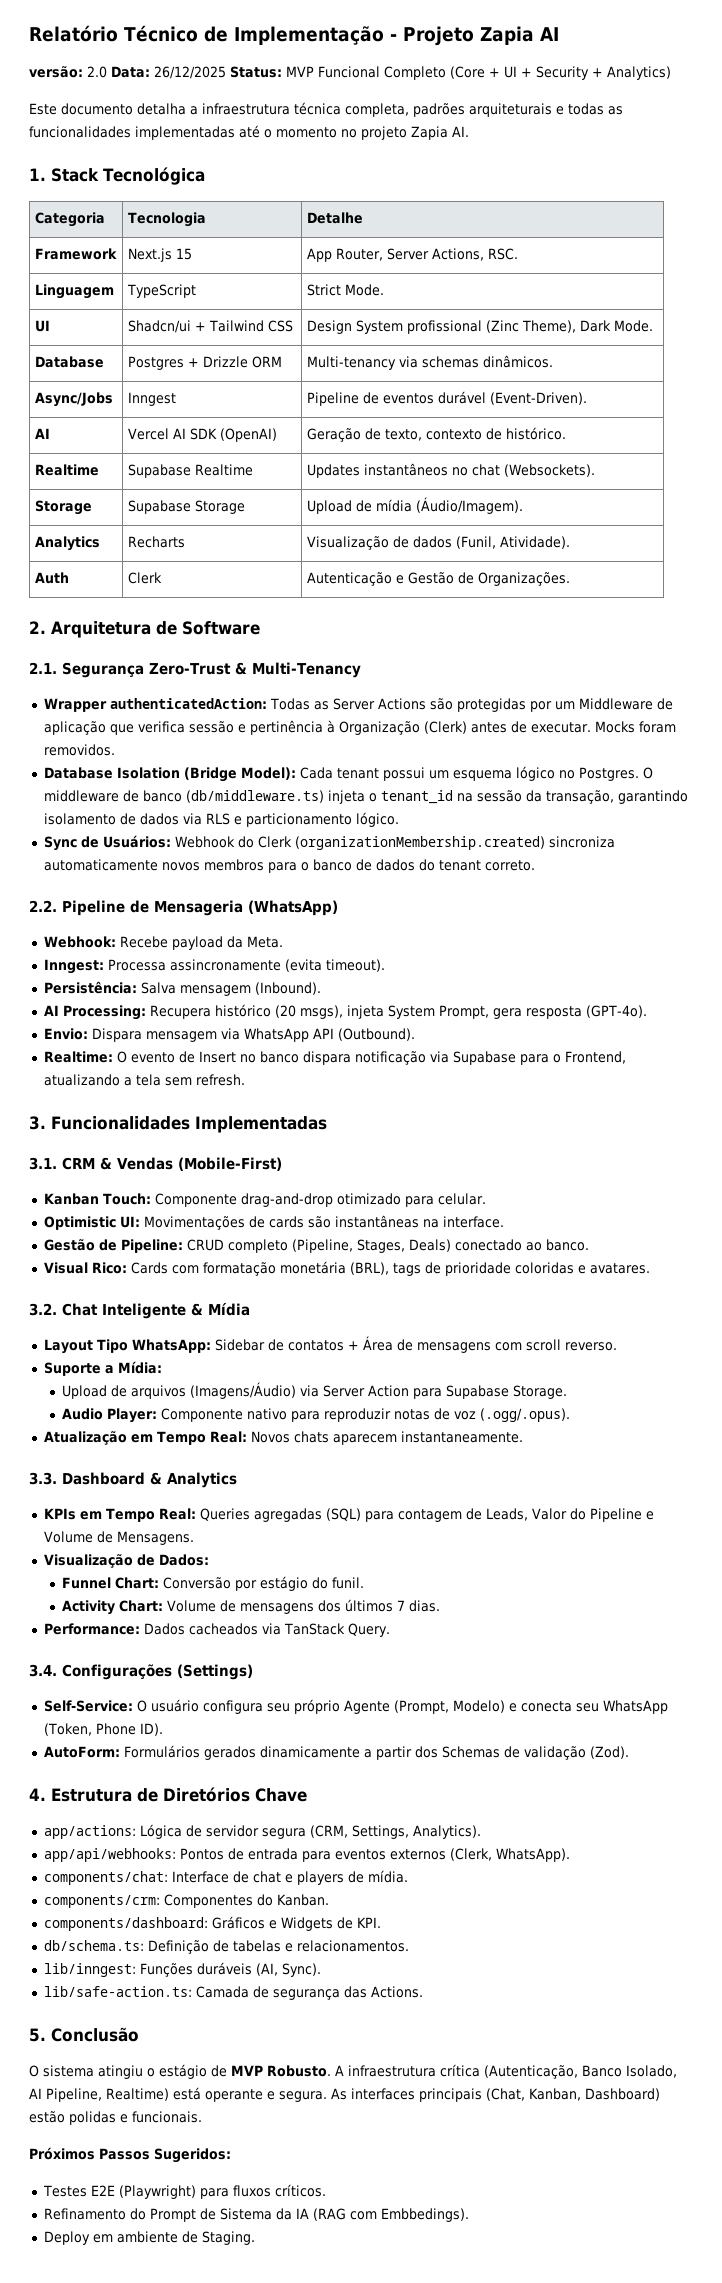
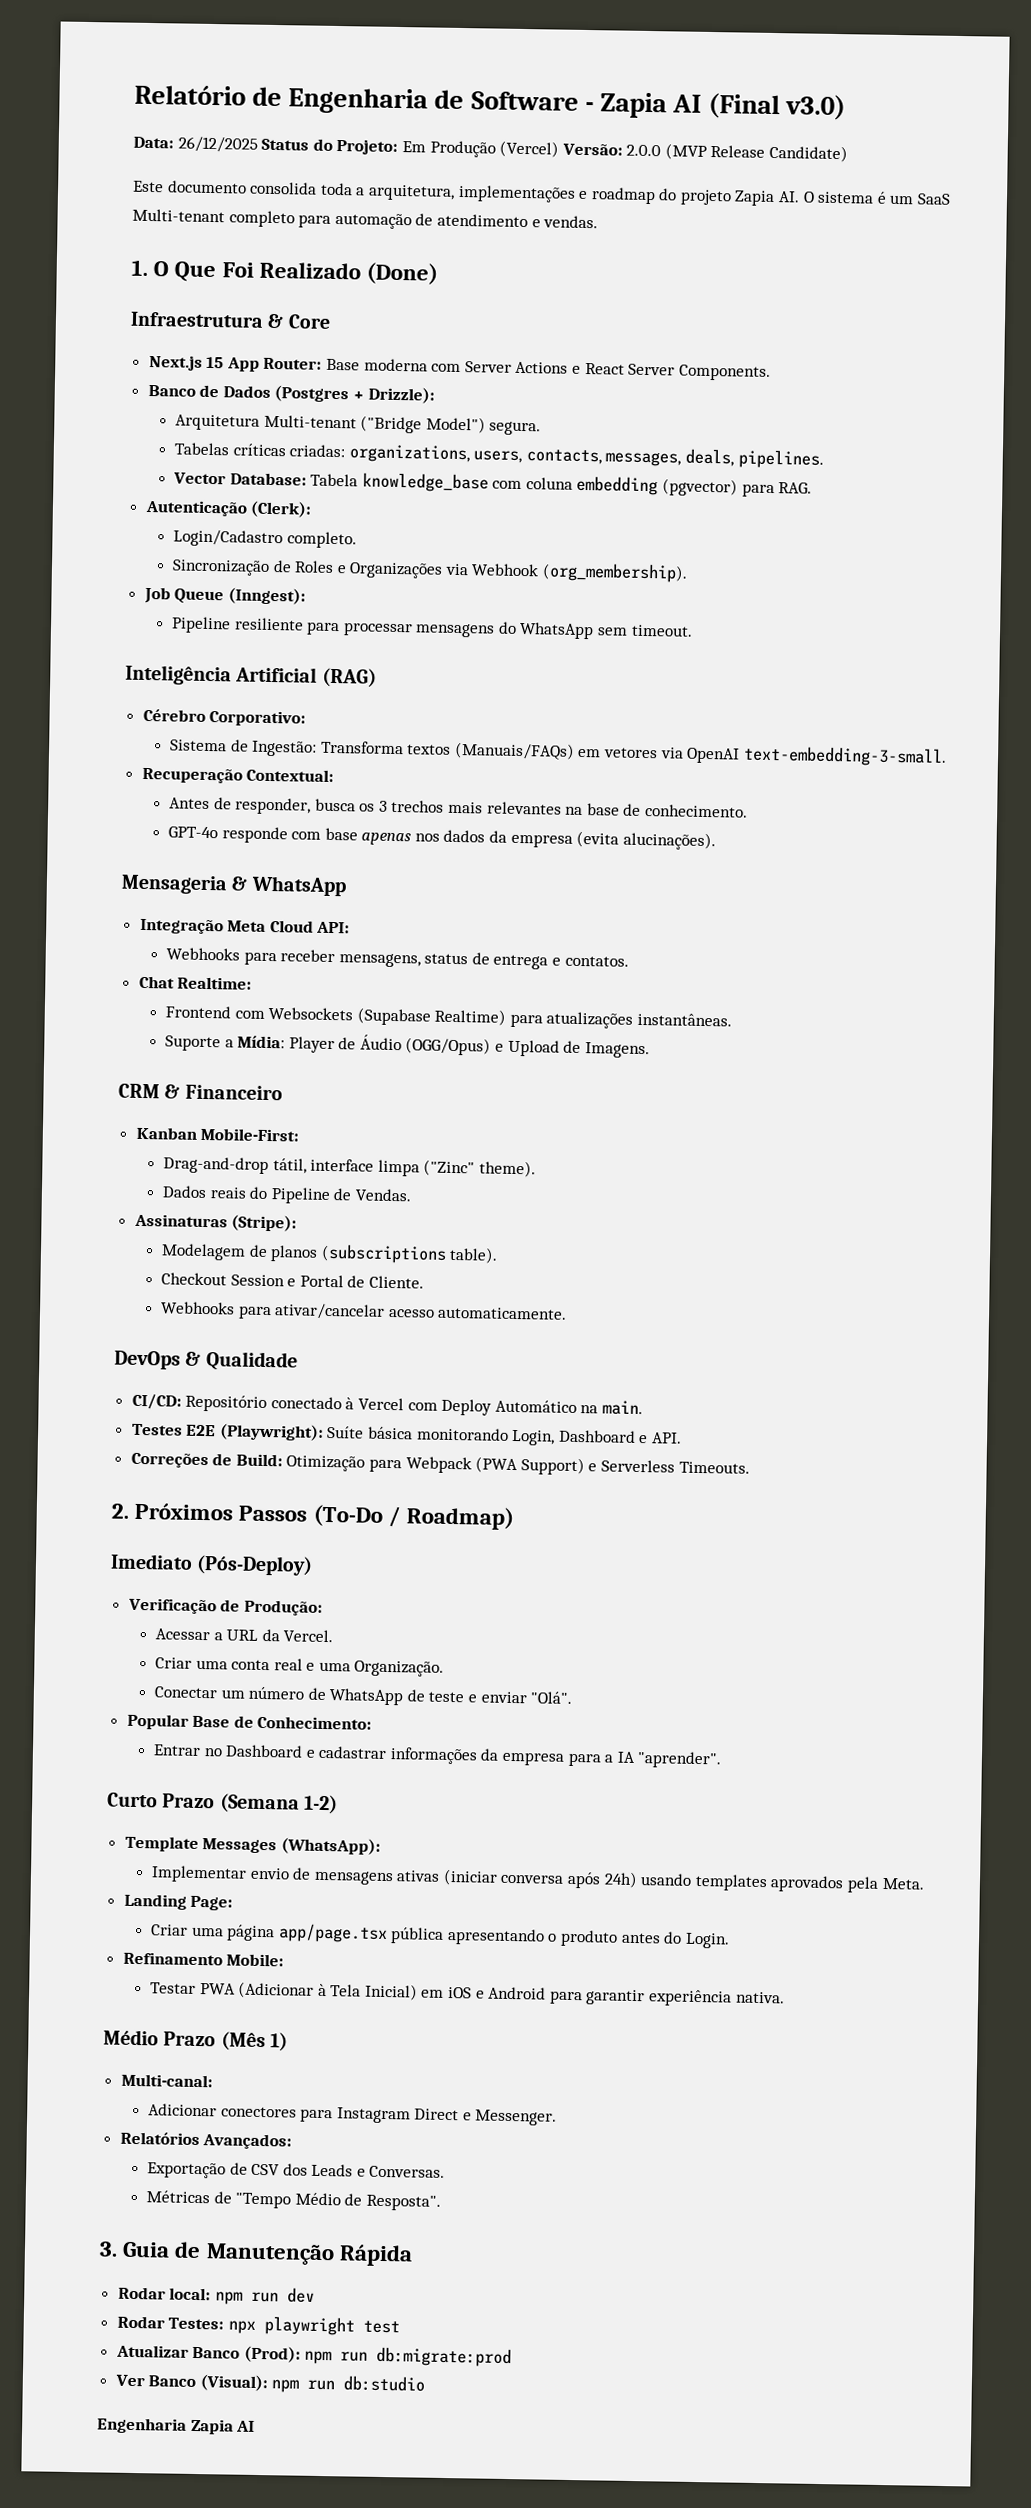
- Relatório Técnico de Implementação - Projeto Zapia AI
- versão: 2.0 Data: 26/12/2025 Status: MVP Funcional Completo (Core + UI + Security + Analytics)
- Este documento detalha a infraestrutura técnica completa, padrões arquiteturais e todas as funcionalidades implementadas até o momento no projeto Zapia AI.
- 1. Stack Tecnológica
- Categoria | Tecnologia | Detalhe
- Framework | Next.js 15 | App Router, Server Actions, RSC.
- Linguagem | TypeScript | Strict Mode.
- UI | Shadcn/ui + Tailwind CSS | Design System profissional (Zinc Theme), Dark Mode.
- Database | Postgres + Drizzle ORM | Multi-tenancy via schemas dinâmicos.
- Async/Jobs | Inngest | Pipeline de eventos durável (Event-Driven).
- AI | Vercel AI SDK (OpenAI) | Geração de texto, contexto de histórico.
- Realtime | Supabase Realtime | Updates instantâneos no chat (Websockets).
- Storage | Supabase Storage | Upload de mídia (Áudio/Imagem).
- Analytics | Recharts | Visualização de dados (Funil, Atividade).
- Auth | Clerk | Autenticação e Gestão de Organizações.
- 2. Arquitetura de Software
- 2.1. Segurança Zero-Trust & Multi-Tenancy
- Wrapper authenticatedAction: Todas as Server Actions são protegidas por um Middleware de aplicação que verifica sessão e pertinência à Organização (Clerk) antes de executar. Mocks foram removidos.
- Database Isolation (Bridge Model): Cada tenant possui um esquema lógico no Postgres. O middleware de banco (db/middleware.ts) injeta o tenant_id na sessão da transação, garantindo isolamento de dados via RLS e particionamento lógico.
- Sync de Usuários: Webhook do Clerk (organizationMembership.created) sincroniza automaticamente novos membros para o banco de dados do tenant correto.
- 2.2. Pipeline de Mensageria (WhatsApp)
- Webhook: Recebe payload da Meta.
- Inngest: Processa assincronamente (evita timeout).
- Persistência: Salva mensagem (Inbound).
- AI Processing: Recupera histórico (20 msgs), injeta System Prompt, gera resposta (GPT-4o).
- Envio: Dispara mensagem via WhatsApp API (Outbound).
- Realtime: O evento de Insert no banco dispara notificação via Supabase para o Frontend, atualizando a tela sem refresh.
- 3. Funcionalidades Implementadas
- 3.1. CRM & Vendas (Mobile-First)
- Kanban Touch: Componente drag-and-drop otimizado para celular.
- Optimistic UI: Movimentações de cards são instantâneas na interface.
- Gestão de Pipeline: CRUD completo (Pipeline, Stages, Deals) conectado ao banco.
- Visual Rico: Cards com formatação monetária (BRL), tags de prioridade coloridas e avatares.
- 3.2. Chat Inteligente & Mídia
- Layout Tipo WhatsApp: Sidebar de contatos + Área de mensagens com scroll reverso.
- Suporte a Mídia:
- Upload de arquivos (Imagens/Áudio) via Server Action para Supabase Storage.
- Audio Player: Componente nativo para reproduzir notas de voz (.ogg/.opus).
- Atualização em Tempo Real: Novos chats aparecem instantaneamente.
- 3.3. Dashboard & Analytics
- KPIs em Tempo Real: Queries agregadas (SQL) para contagem de Leads, Valor do Pipeline e Volume de Mensagens.
- Visualização de Dados:
- Funnel Chart: Conversão por estágio do funil.
- Activity Chart: Volume de mensagens dos últimos 7 dias.
- Performance: Dados cacheados via TanStack Query.
- 3.4. Configurações (Settings)
- Self-Service: O usuário configura seu próprio Agente (Prompt, Modelo) e conecta seu WhatsApp (Token, Phone ID).
- AutoForm: Formulários gerados dinamicamente a partir dos Schemas de validação (Zod).
- 4. Estrutura de Diretórios Chave
- app/actions: Lógica de servidor segura (CRM, Settings, Analytics).
- app/api/webhooks: Pontos de entrada para eventos externos (Clerk, WhatsApp).
- components/chat: Interface de chat e players de mídia.
- components/crm: Componentes do Kanban.
- components/dashboard: Gráficos e Widgets de KPI.
- db/schema.ts: Definição de tabelas e relacionamentos.
- lib/inngest: Funções duráveis (AI, Sync).
- lib/safe-action.ts: Camada de segurança das Actions.
- 5. Conclusão
- O sistema atingiu o estágio de MVP Robusto. A infraestrutura crítica (Autenticação, Banco Isolado, AI Pipeline, Realtime) está operante e segura. As interfaces principais (Chat, Kanban, Dashboard) estão polidas e funcionais.
- Próximos Passos Sugeridos:
- Testes E2E (Playwright) para fluxos críticos.
- Refinamento do Prompt de Sistema da IA (RAG com Embbedings).
- Deploy em ambiente de Staging.
+ Relatório de Engenharia de Software - Zapia AI (Final v3.0)
+ Data: 26/12/2025 Status do Projeto: Em Produção (Vercel) Versão: 2.0.0 (MVP Release Candidate)
+ Este documento consolida toda a arquitetura, implementações e roadmap do projeto Zapia AI. O sistema é um SaaS Multi-tenant completo para automação de atendimento e vendas.
+ 1. O Que Foi Realizado (Done)
+ Infraestrutura & Core
+ Next.js 15 App Router: Base moderna com Server Actions e React Server Components.
+ Banco de Dados (Postgres + Drizzle):
+ Arquitetura Multi-tenant ("Bridge Model") segura.
+ Tabelas críticas criadas: organizations, users, contacts, messages, deals, pipelines.
+ Vector Database: Tabela knowledge_base com coluna embedding (pgvector) para RAG.
+ Autenticação (Clerk):
+ Login/Cadastro completo.
+ Sincronização de Roles e Organizações via Webhook (org_membership).
+ Job Queue (Inngest):
+ Pipeline resiliente para processar mensagens do WhatsApp sem timeout.
+ Inteligência Artificial (RAG)
+ Cérebro Corporativo:
+ Sistema de Ingestão: Transforma textos (Manuais/FAQs) em vetores via OpenAI text-embedding-3-small.
+ Recuperação Contextual:
+ Antes de responder, busca os 3 trechos mais relevantes na base de conhecimento.
+ GPT-4o responde com base apenas nos dados da empresa (evita alucinações).
+ Mensageria & WhatsApp
+ Integração Meta Cloud API:
+ Webhooks para receber mensagens, status de entrega e contatos.
+ Chat Realtime:
+ Frontend com Websockets (Supabase Realtime) para atualizações instantâneas.
+ Suporte a Mídia: Player de Áudio (OGG/Opus) e Upload de Imagens.
+ CRM & Financeiro
+ Kanban Mobile-First:
+ Drag-and-drop tátil, interface limpa ("Zinc" theme).
+ Dados reais do Pipeline de Vendas.
+ Assinaturas (Stripe):
+ Modelagem de planos (subscriptions table).
+ Checkout Session e Portal de Cliente.
+ Webhooks para ativar/cancelar acesso automaticamente.
+ DevOps & Qualidade
+ CI/CD: Repositório conectado à Vercel com Deploy Automático na main.
+ Testes E2E (Playwright): Suíte básica monitorando Login, Dashboard e API.
+ Correções de Build: Otimização para Webpack (PWA Support) e Serverless Timeouts.
+ 2. Próximos Passos (To-Do / Roadmap)
+ Imediato (Pós-Deploy)
+ Verificação de Produção:
+ Acessar a URL da Vercel.
+ Criar uma conta real e uma Organização.
+ Conectar um número de WhatsApp de teste e enviar "Olá".
+ Popular Base de Conhecimento:
+ Entrar no Dashboard e cadastrar informações da empresa para a IA "aprender".
+ Curto Prazo (Semana 1-2)
+ Template Messages (WhatsApp):
+ Implementar envio de mensagens ativas (iniciar conversa após 24h) usando templates aprovados pela Meta.
+ Landing Page:
+ Criar uma página app/page.tsx pública apresentando o produto antes do Login.
+ Refinamento Mobile:
+ Testar PWA (Adicionar à Tela Inicial) em iOS e Android para garantir experiência nativa.
+ Médio Prazo (Mês 1)
+ Multi-canal:
+ Adicionar conectores para Instagram Direct e Messenger.
+ Relatórios Avançados:
+ Exportação de CSV dos Leads e Conversas.
+ Métricas de "Tempo Médio de Resposta".
+ 3. Guia de Manutenção Rápida
+ Rodar local: npm run dev
+ Rodar Testes: npx playwright test
+ Atualizar Banco (Prod): npm run db:migrate:prod
+ Ver Banco (Visual): npm run db:studio
+ Engenharia Zapia AI

